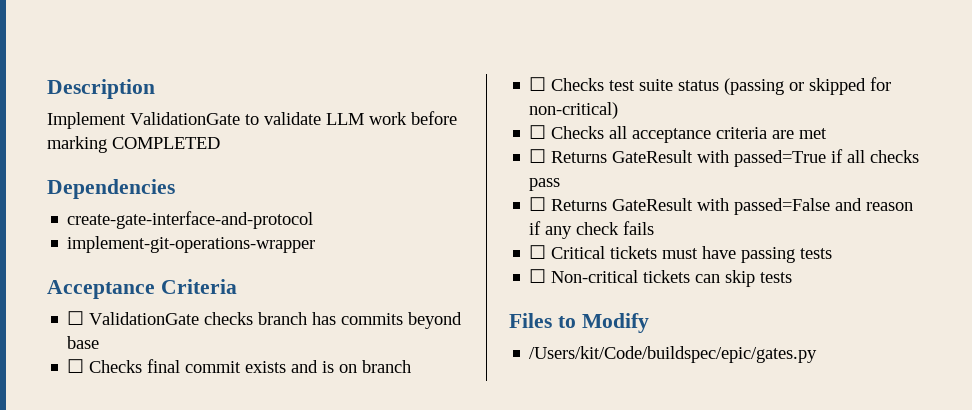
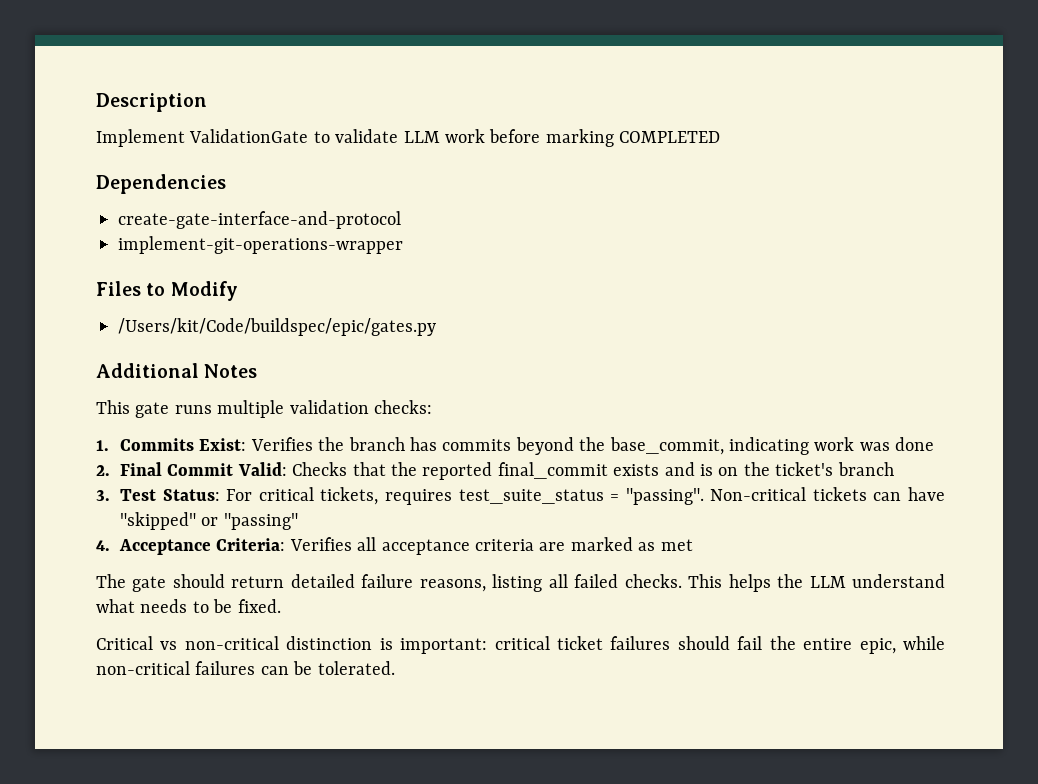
- Acceptance Criteria
- ☐ ValidationGate checks branch has commits beyond base
- ☐ Checks final commit exists and is on branch
- ☐ Checks test suite status (passing or skipped for non-critical)
- ☐ Checks all acceptance criteria are met
- ☐ Returns GateResult with passed=True if all checks pass
- ☐ Returns GateResult with passed=False and reason if any check fails
- ☐ Critical tickets must have passing tests
- ☐ Non-critical tickets can skip tests
  Files to Modify
  /Users/kit/Code/buildspec/epic/gates.py
+ Additional Notes
+ This gate runs multiple validation checks:
+ 1. Commits Exist: Verifies the branch has commits beyond the base_commit, indicating work was done
+ 2. Final Commit Valid: Checks that the reported final_commit exists and is on the ticket's branch
+ 3. Test Status: For critical tickets, requires test_suite_status = "passing". Non-critical tickets can have "skipped" or "passing"
+ 4. Acceptance Criteria: Verifies all acceptance criteria are marked as met
+ The gate should return detailed failure reasons, listing all failed checks. This helps the LLM understand what needs to be fixed.
+ Critical vs non-critical distinction is important: critical ticket failures should fail the entire epic, while non-critical failures can be tolerated.

